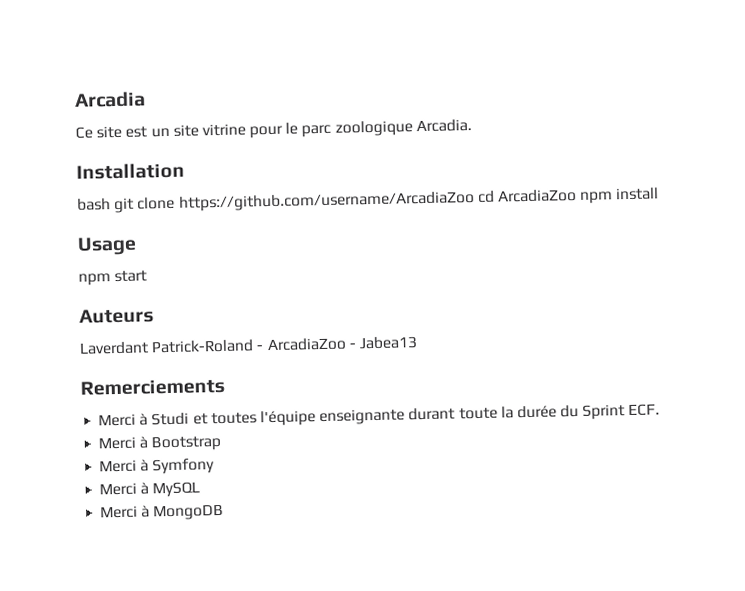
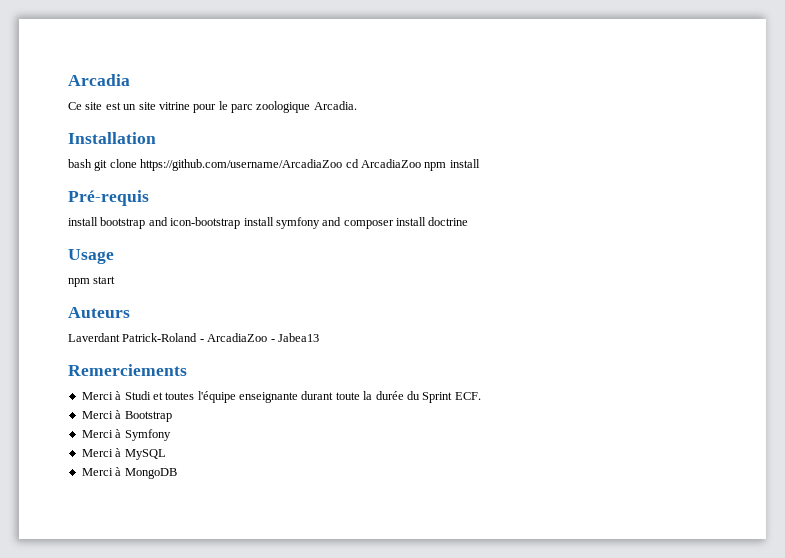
+ Pré-requis
+ install bootstrap and icon-bootstrap install symfony and composer install doctrine

